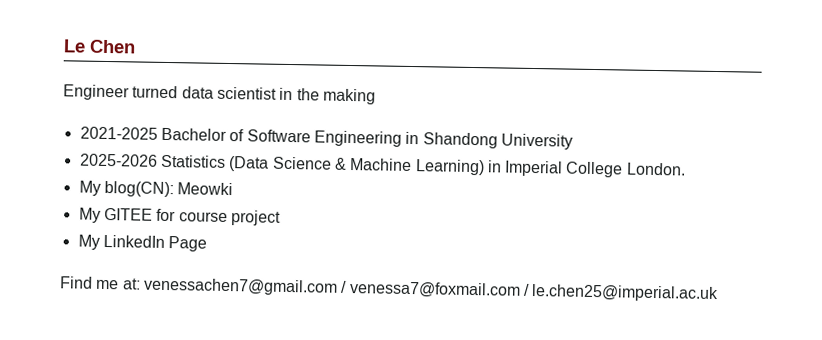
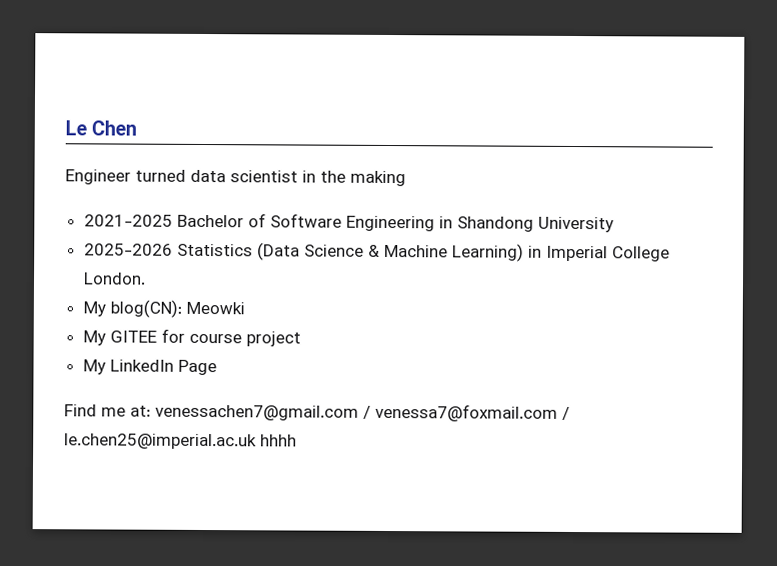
- Find me at: venessachen7@gmail.com / venessa7@foxmail.com / le.chen25@imperial.ac.uk
+ Find me at: venessachen7@gmail.com / venessa7@foxmail.com / le.chen25@imperial.ac.uk hhhh

